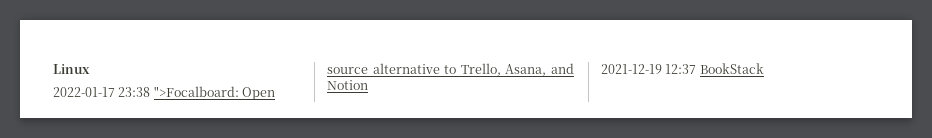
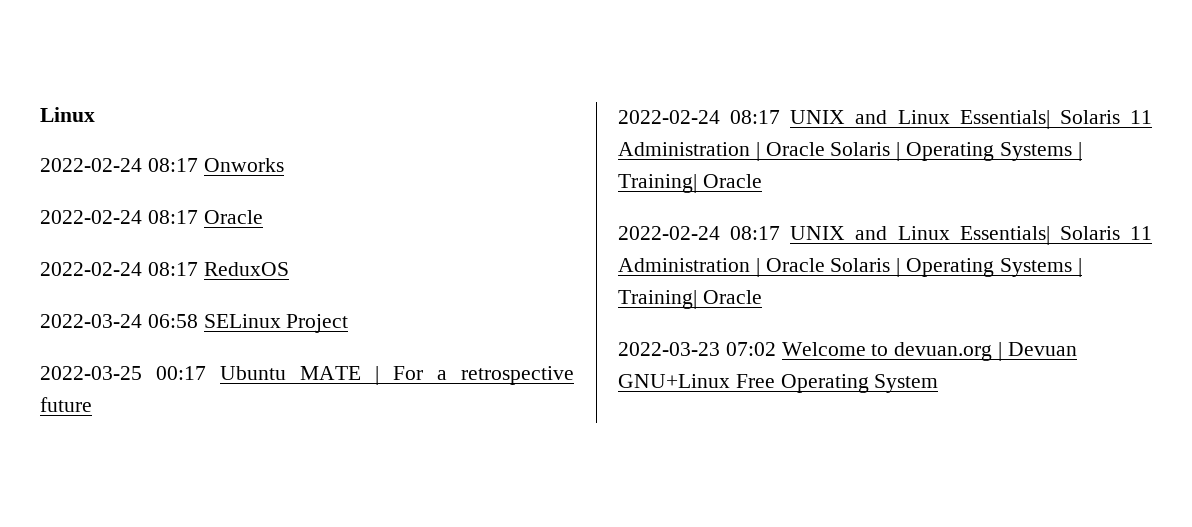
- 2022-01-17 23:38 ">Focalboard: Open source alternative to Trello, Asana, and Notion
- 2021-12-19 12:37 BookStack
+ 2022-02-24 08:17 Onworks
+ 2022-02-24 08:17 Oracle
+ 2022-02-24 08:17 ReduxOS
+ 2022-03-24 06:58 SELinux Project
+ 2022-03-25 00:17 Ubuntu MATE | For a retrospective future
+ 2022-02-24 08:17 UNIX and Linux Essentials| Solaris 11 Administration | Oracle Solaris | Operating Systems | Training| Oracle
+ 2022-02-24 08:17 UNIX and Linux Essentials| Solaris 11 Administration | Oracle Solaris | Operating Systems | Training| Oracle
+ 2022-03-23 07:02 Welcome to devuan.org | Devuan GNU+Linux Free Operating System

